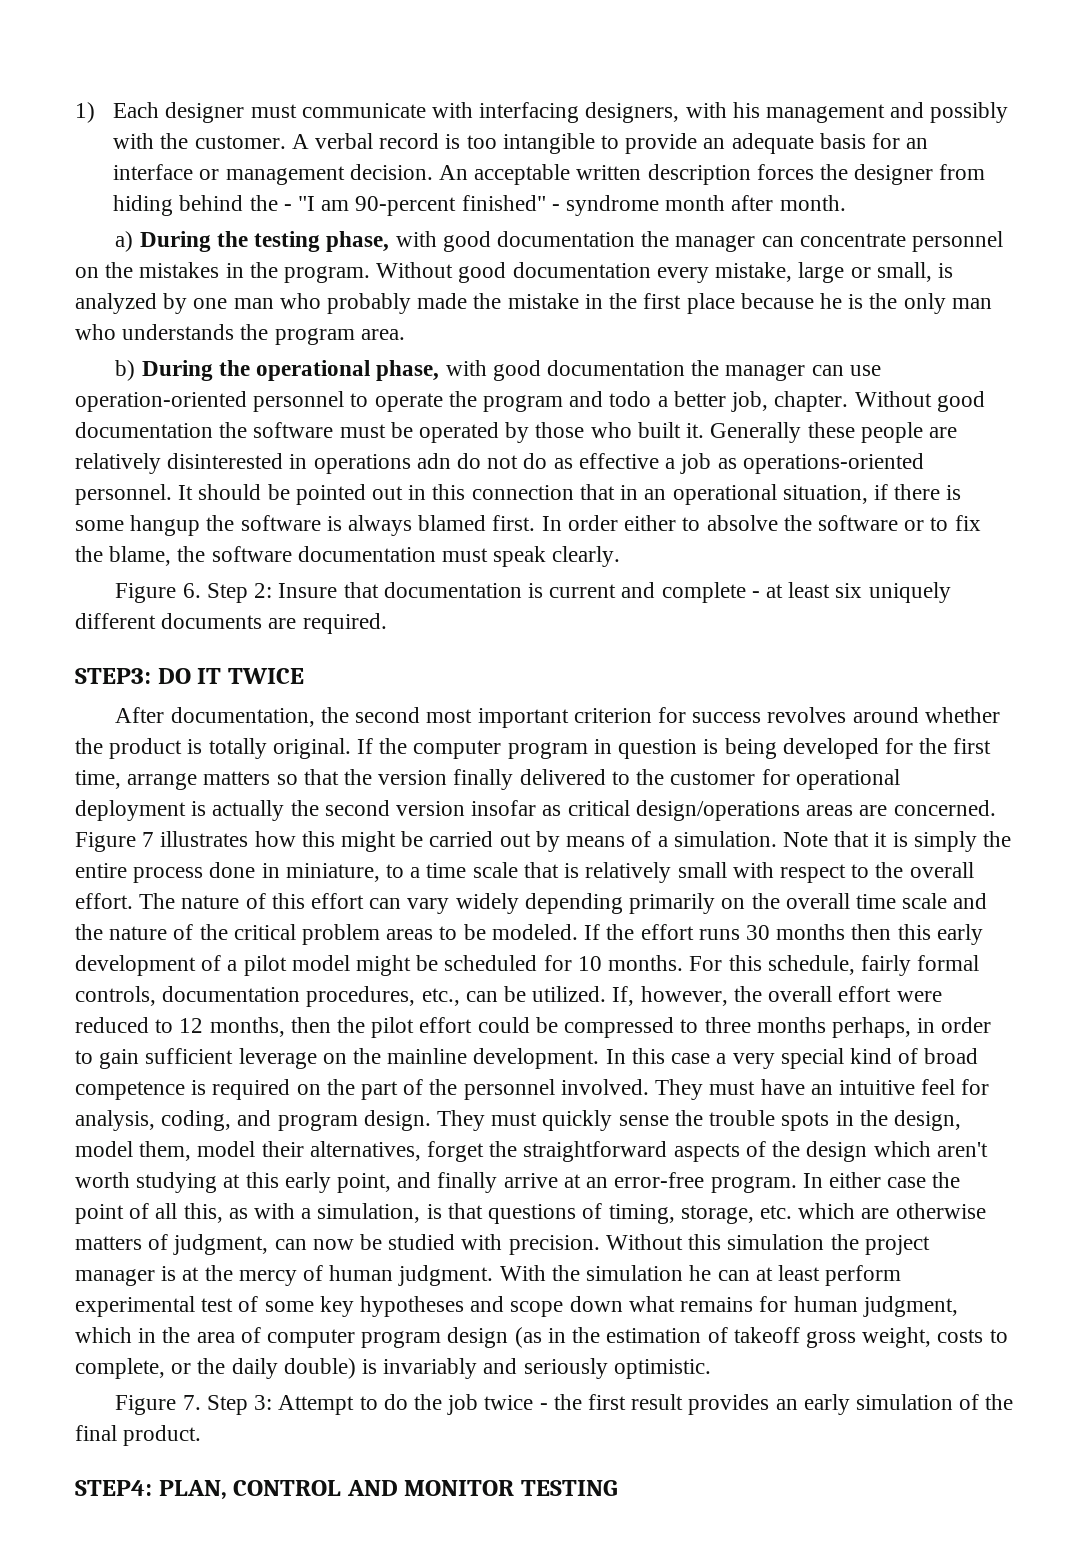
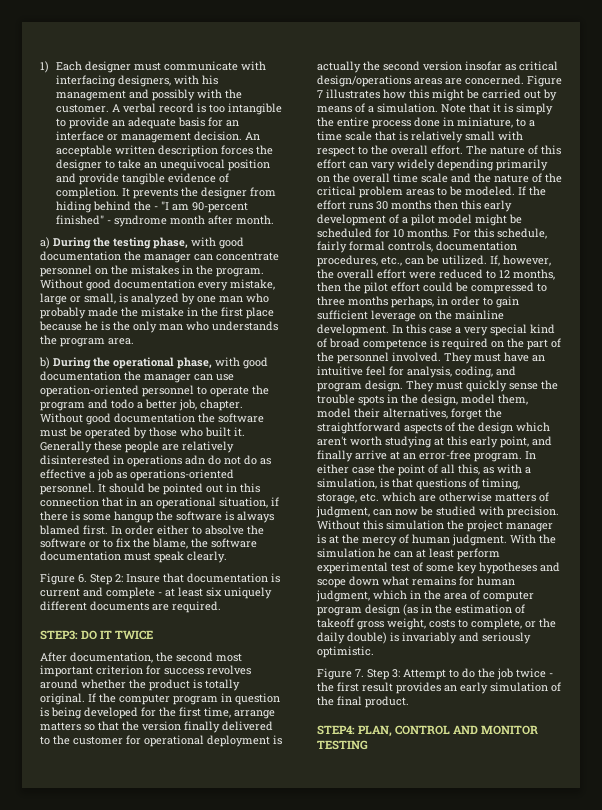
- An acceptable written description forces the designer from hiding behind the - "I am 90-percent finished" - syndrome month after month.
+ An acceptable written description forces the designer to take an unequivocal position and provide tangible evidence of completion. It prevents the designer from hiding behind the - "I am 90-percent finished" - syndrome month after month.

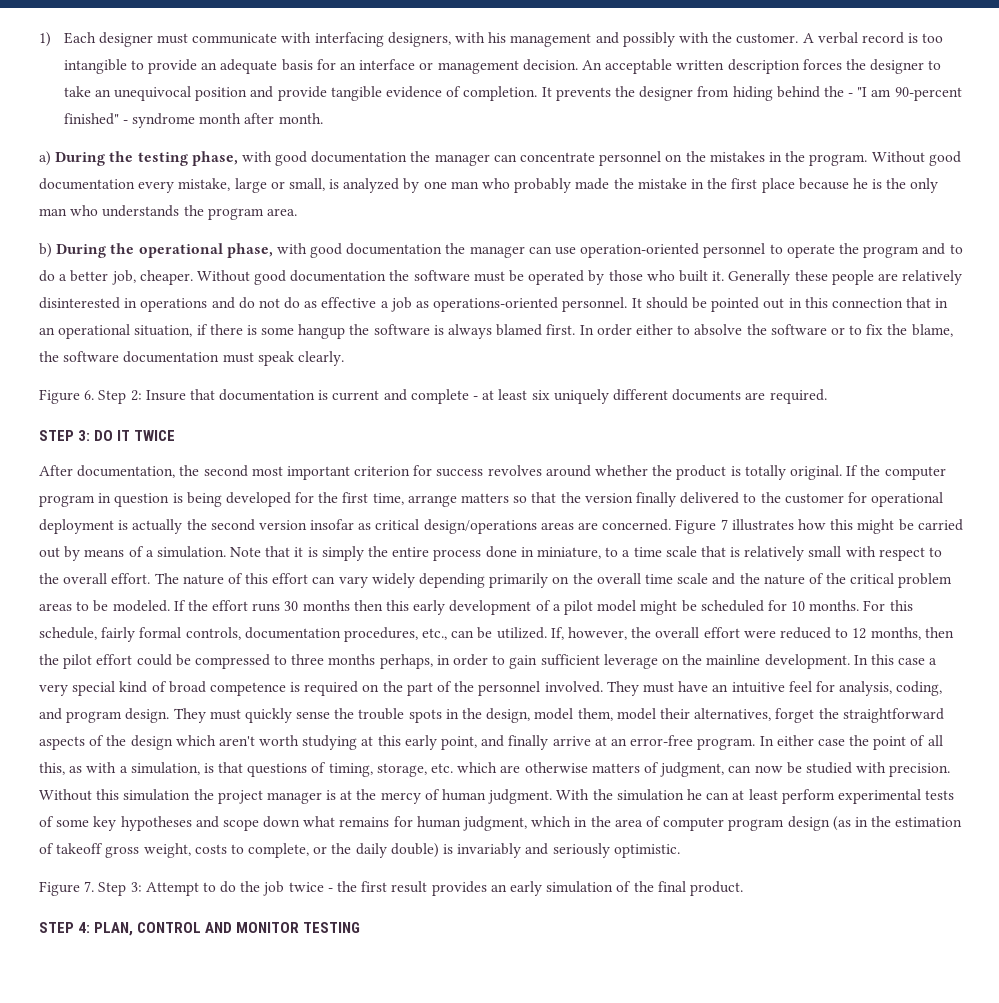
- b) During the operational phase, with good documentation the manager can use operation-oriented personnel to operate the program and todo a better job, chapter.
+ b) During the operational phase, with good documentation the manager can use operation-oriented personnel to operate the program and to do a better job, cheaper.
- Generally these people are relatively disinterested in operations adn do not do as effective a job as operations-oriented personnel.
+ Generally these people are relatively disinterested in operations and do not do as effective a job as operations-oriented personnel.
- STEP3: DO IT TWICE
+ STEP 3: DO IT TWICE
- With the simulation he can at least perform experimental test of some key hypotheses and scope down what remains for human judgment, which in the area of computer program design (as in the estimation of takeoff gross weight, costs to complete, or the daily double) is invariably and seriously optimistic.
+ With the simulation he can at least perform experimental tests of some key hypotheses and scope down what remains for human judgment, which in the area of computer program design (as in the estimation of takeoff gross weight, costs to complete, or the daily double) is invariably and seriously optimistic.
- STEP4: PLAN, CONTROL AND MONITOR TESTING
+ STEP 4: PLAN, CONTROL AND MONITOR TESTING

